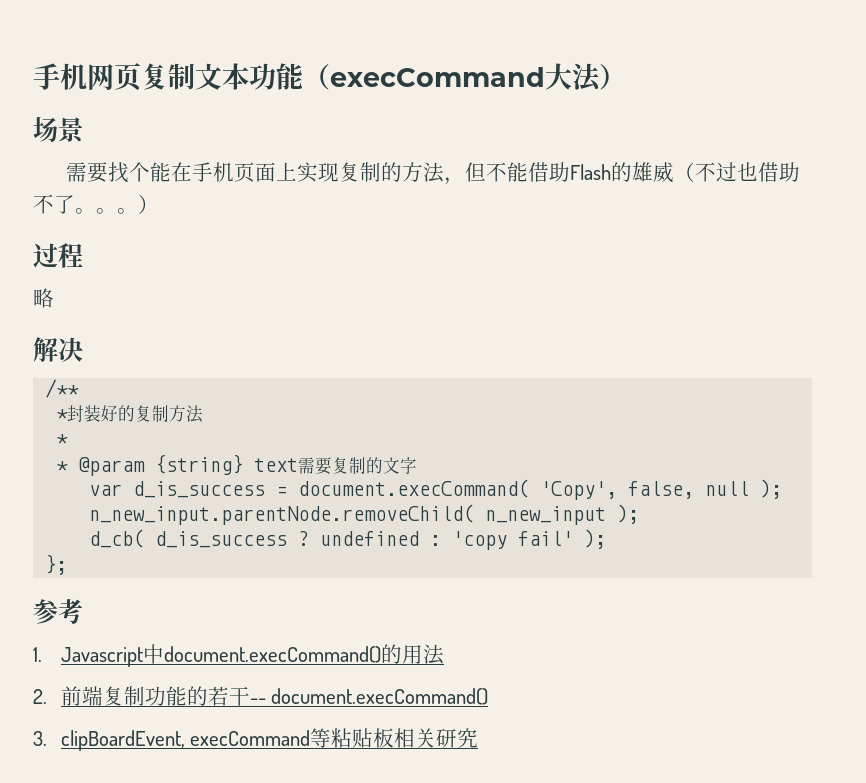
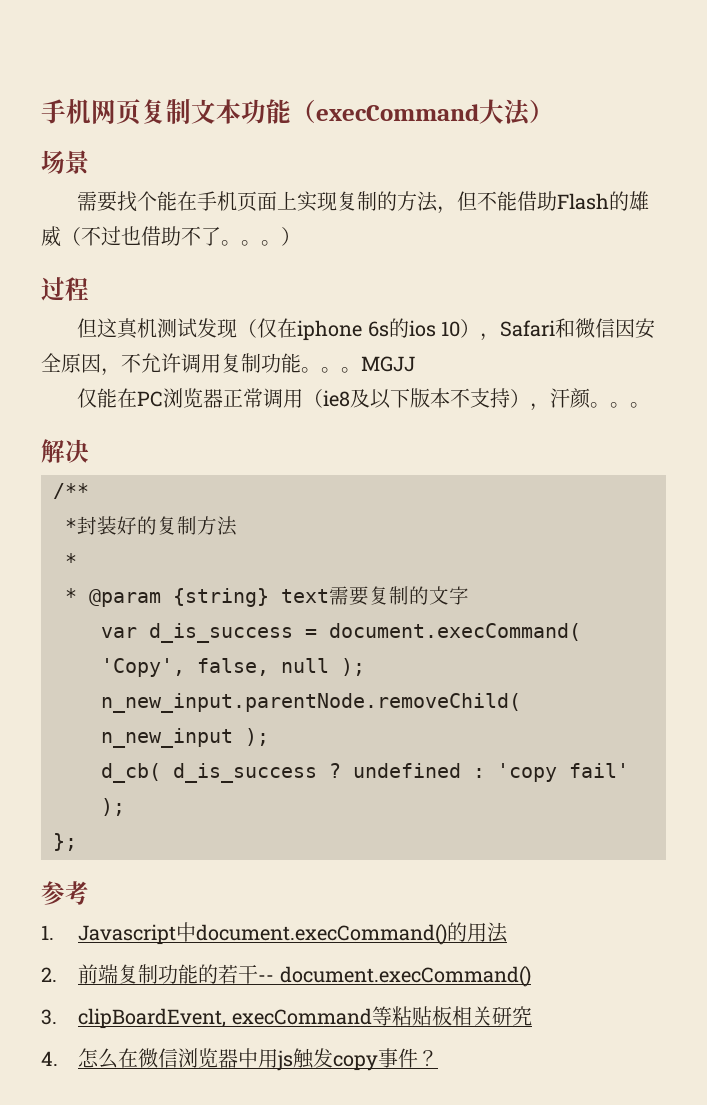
- 略
+ 但这真机测试发现（仅在iphone 6s的ios 10），Safari和微信因安全原因，不允许调用复制功能。。。MGJJ
+ 仅能在PC浏览器正常调用（ie8及以下版本不支持），汗颜。。。
+ 4.怎么在微信浏览器中用js触发copy事件？

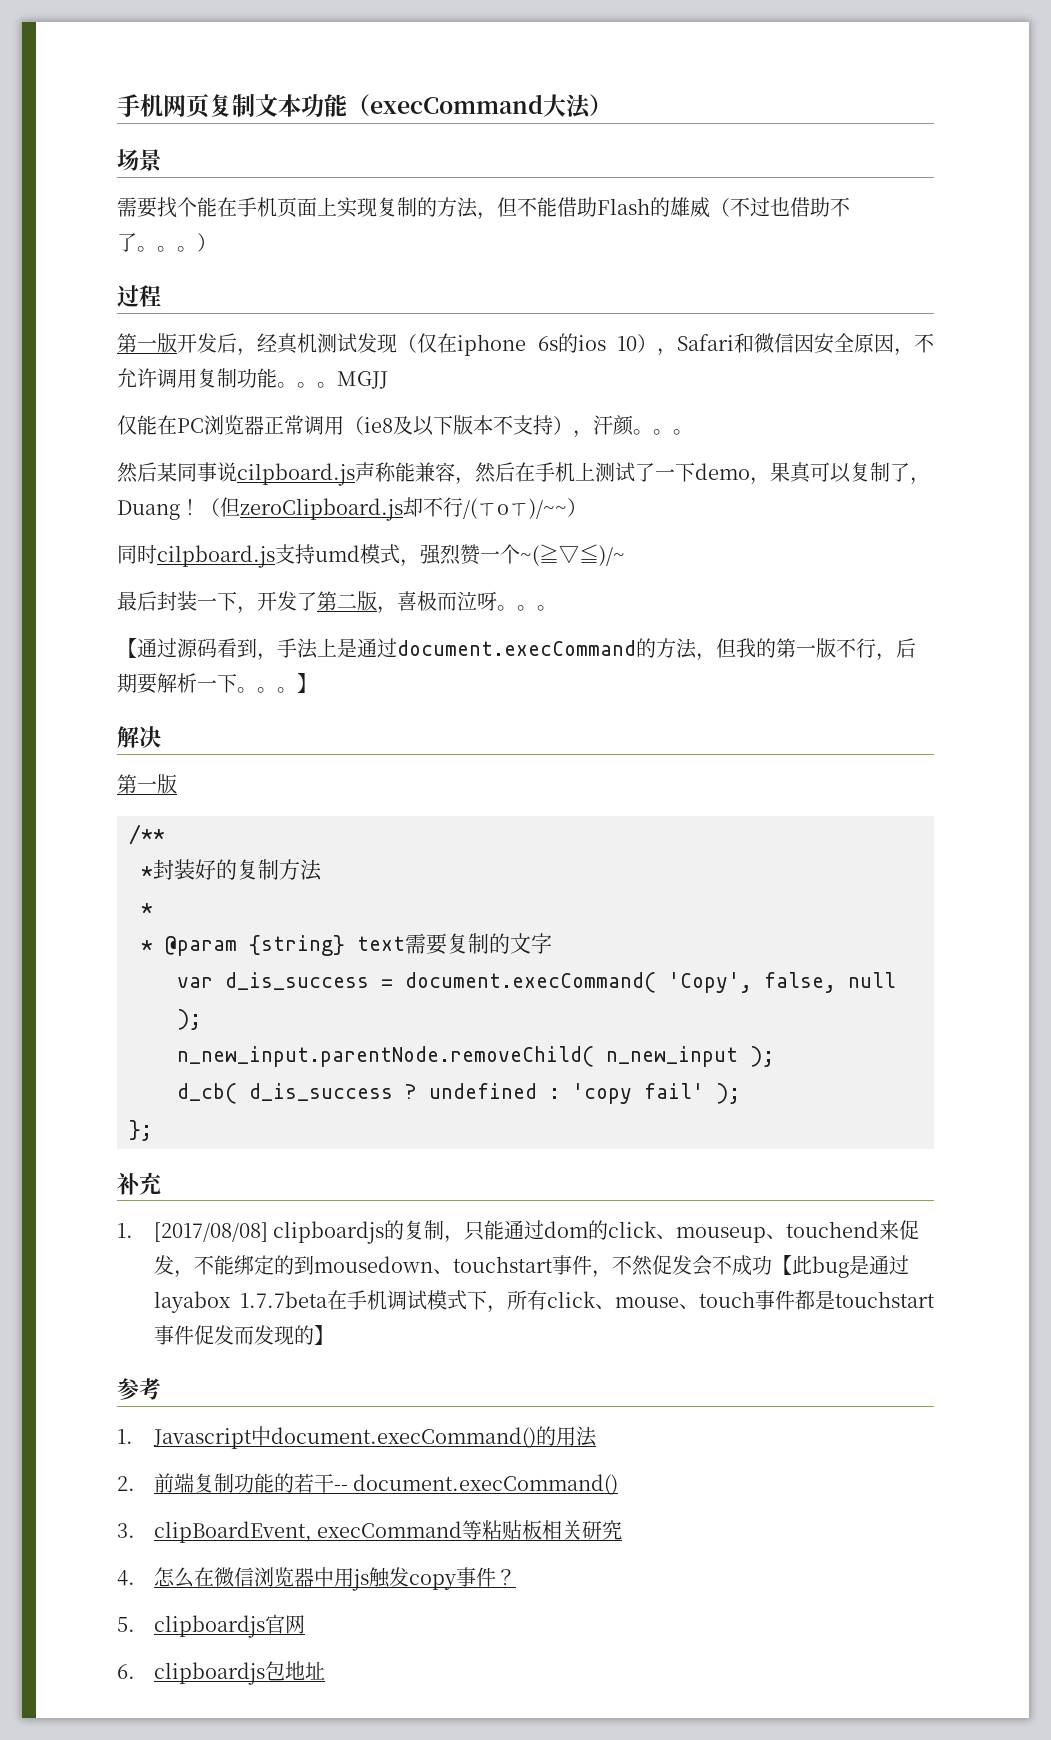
- 但这真机测试发现（仅在iphone 6s的ios 10），Safari和微信因安全原因，不允许调用复制功能。
+ 第一版开发后，经真机测试发现（仅在iphone 6s的ios 10），Safari和微信因安全原因，不允许调用复制功能。
+ 然后某同事说cilpboard.js声称能兼容，然后在手机上测试了一下demo，果真可以复制了，Duang！（但zeroClipboard.js却不行/(ㄒoㄒ)/~~）
+ 同时cilpboard.js支持umd模式，强烈赞一个~(≧▽≦)/~
+ 最后封装一下，开发了第二版，喜极而泣呀。。。
+ 【通过源码看到，手法上是通过document.execCommand的方法，但我的第一版不行，后期要解析一下。。。】
  解决
+ 第一版
+ 补充
+ 1. [2017/08/08] clipboardjs的复制，只能通过dom的click、mouseup、touchend来促发，不能绑定的到mousedown、touchstart事件，不然促发会不成功【此bug是通过layabox 1.7.7beta在手机调试模式下，所有click、mouse、touch事件都是touchstart事件促发而发现的】
+ 5. clipboardjs官网
+ 6. clipboardjs包地址

